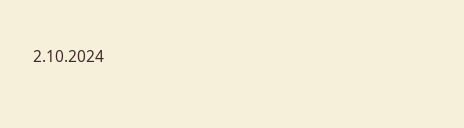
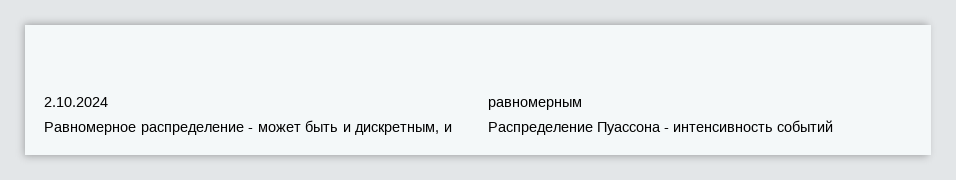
+ Равномерное распределение - может быть и дискретным, и равномерным
+ Распределение Пуассона - интенсивность событий

